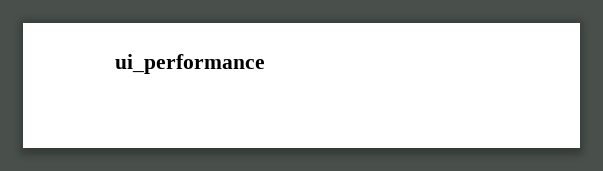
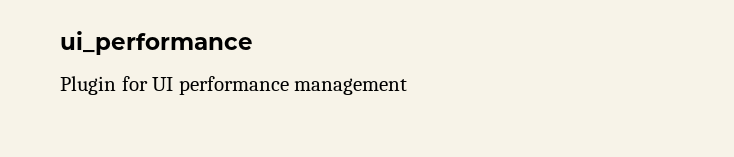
+ Plugin for UI performance management

